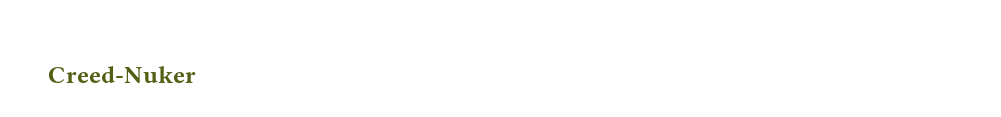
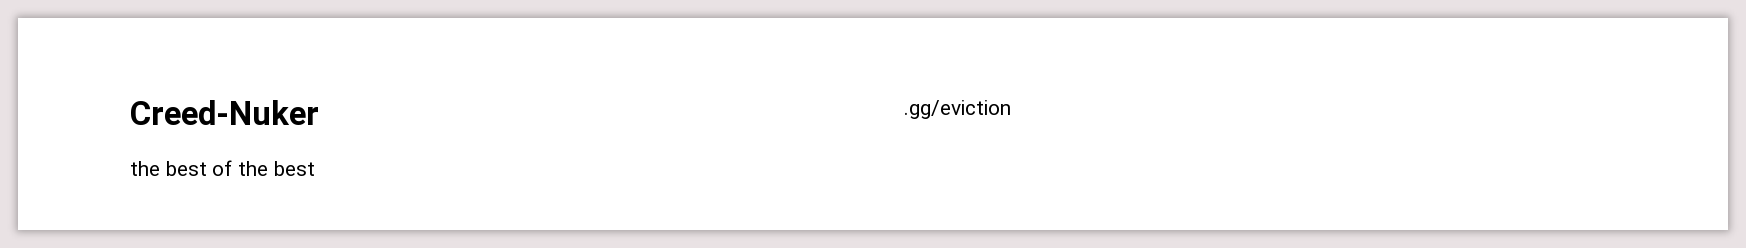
+ the best of the best
+ .gg/eviction

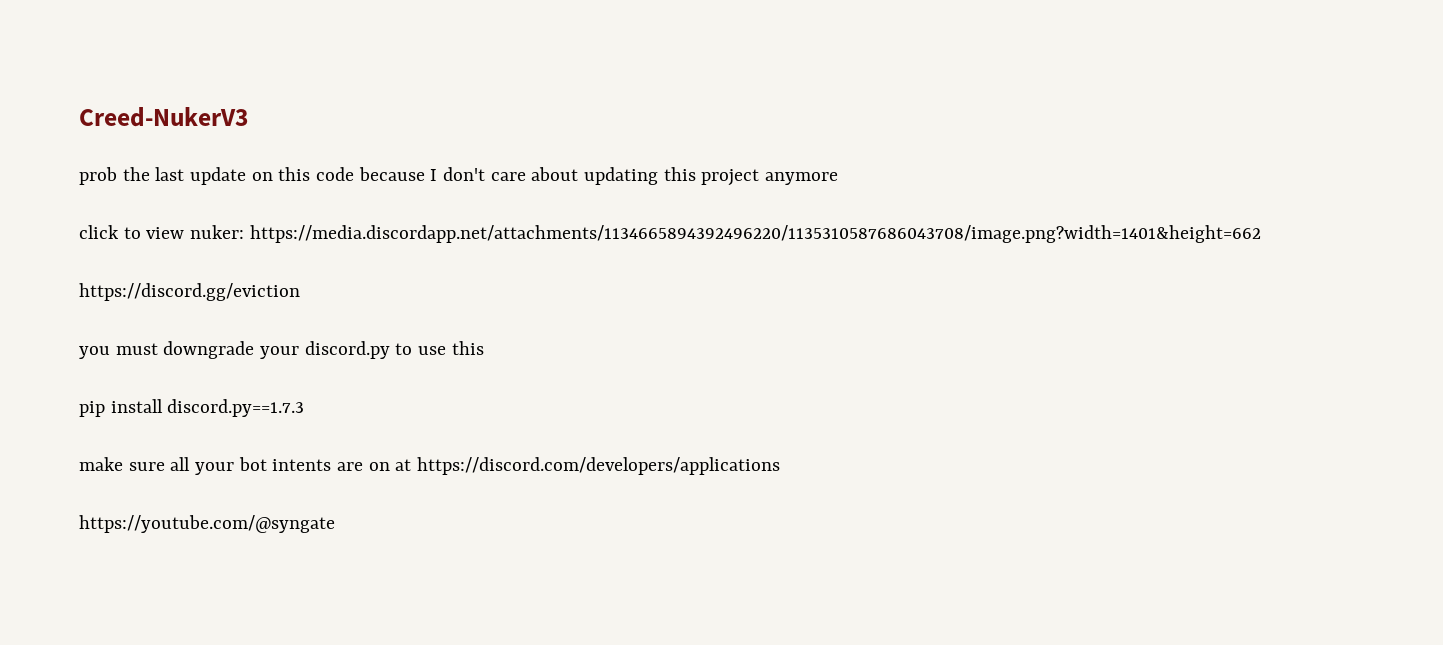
- Creed-Nuker
- the best of the best
- .gg/eviction
+ Creed-NukerV3
+ prob the last update on this code because I don't care about updating this project anymore
+ click to view nuker: https://media.discordapp.net/attachments/1134665894392496220/1135310587686043708/image.png?width=1401&height=662
+ https://discord.gg/eviction
+ you must downgrade your discord.py to use this
+ pip install discord.py==1.7.3
+ make sure all your bot intents are on at https://discord.com/developers/applications
+ https://youtube.com/@syngate

